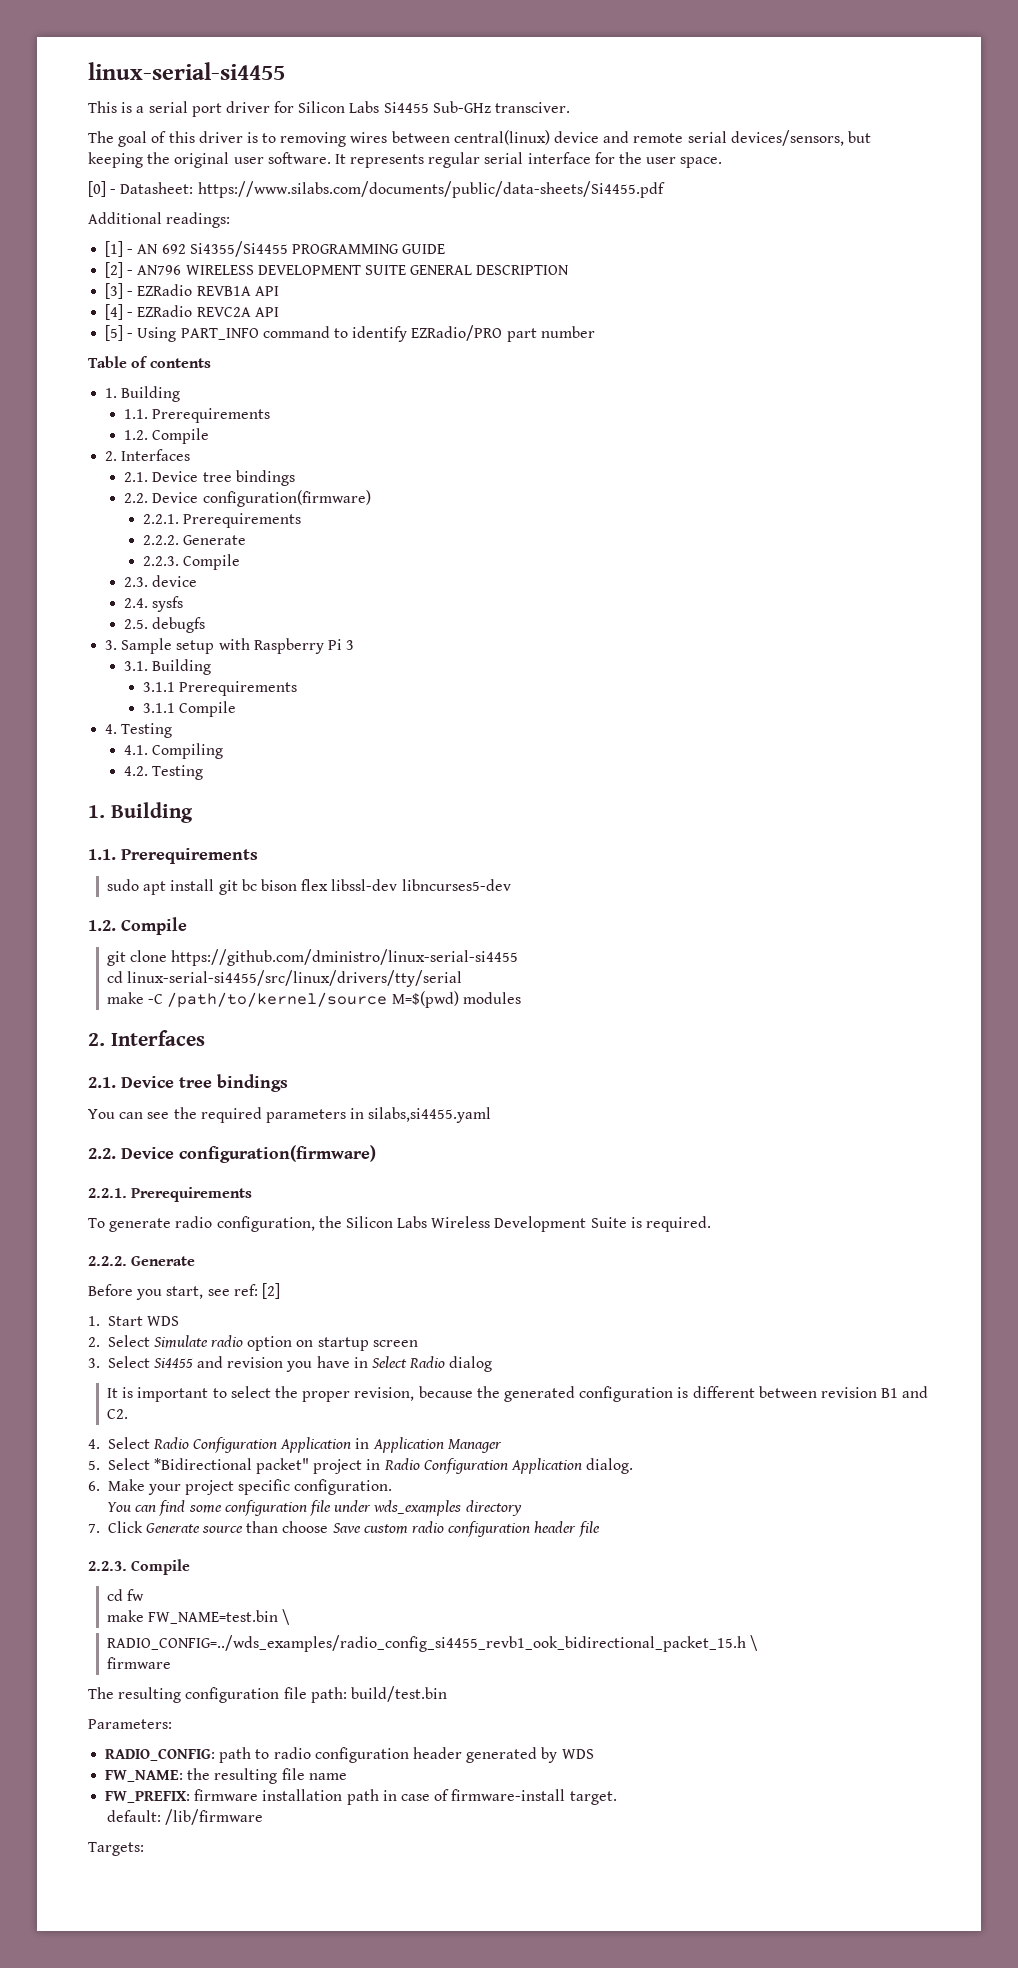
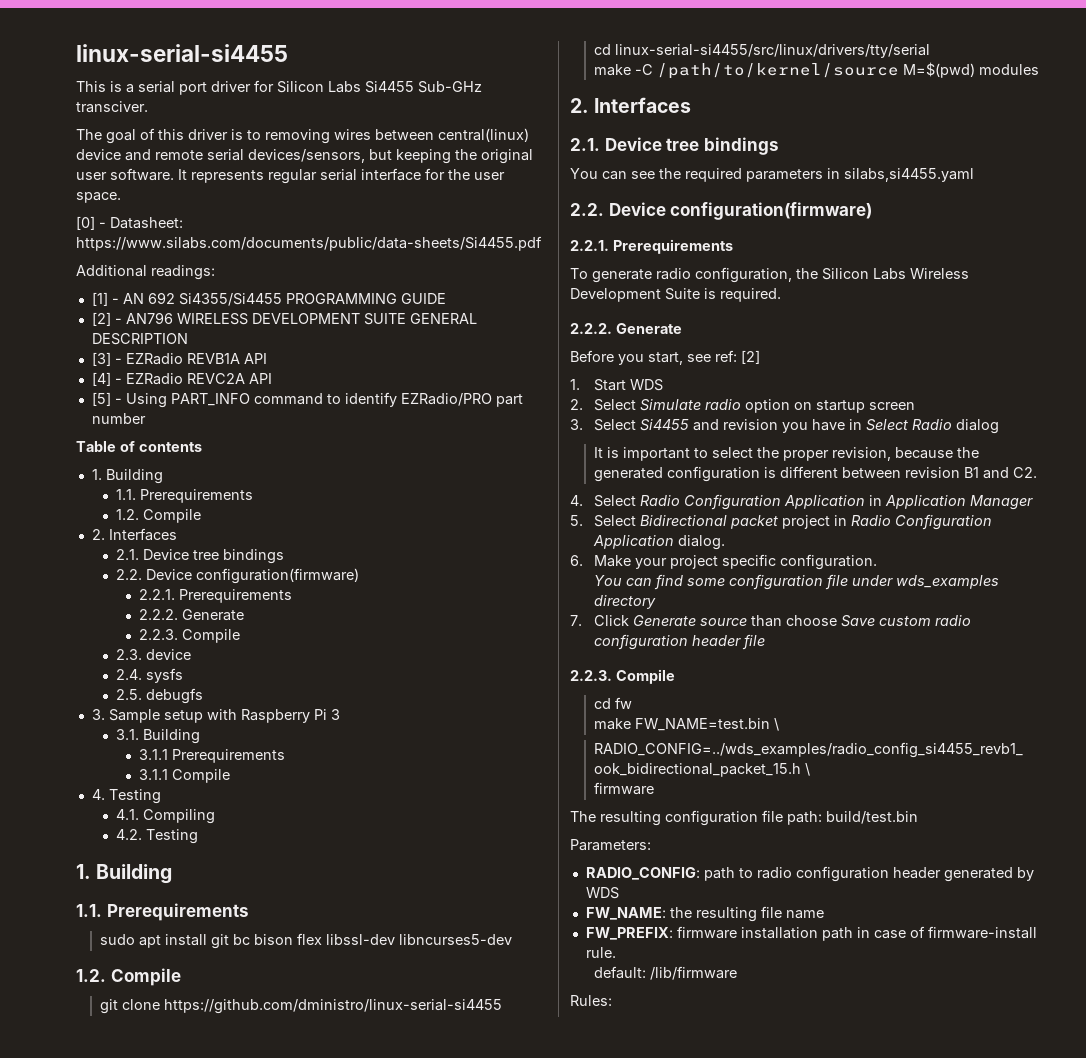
- 5. Select *Bidirectional packet" project in Radio Configuration Application dialog.
+ 5. Select Bidirectional packet project in Radio Configuration Application dialog.
- FW_PREFIX: firmware installation path in case of firmware-install target.
+ FW_PREFIX: firmware installation path in case of firmware-install rule.
- Targets:
+ Rules:

